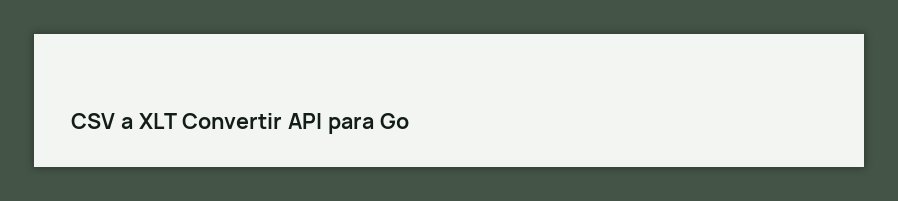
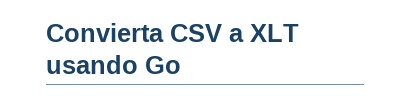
- CSV a XLT Convertir API para Go
+ Convierta CSV a XLT usando Go

